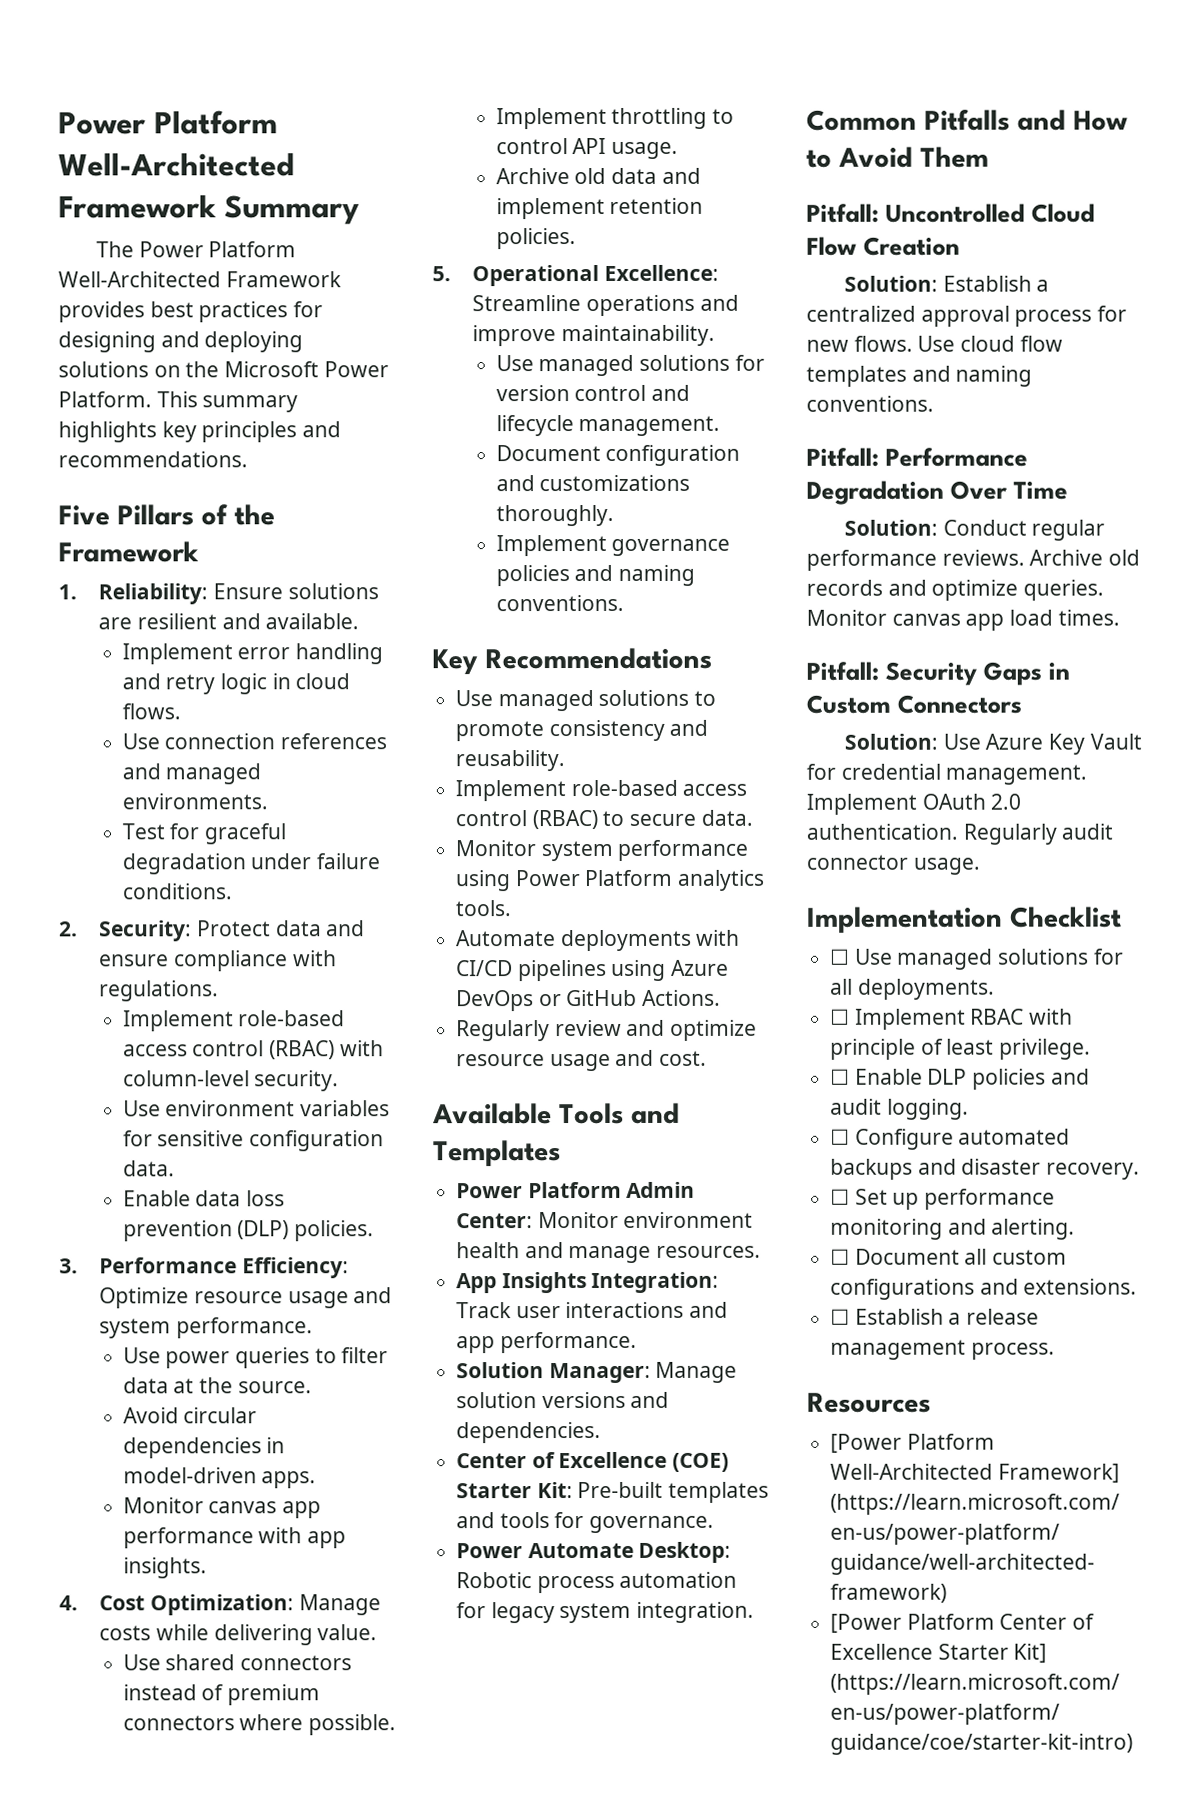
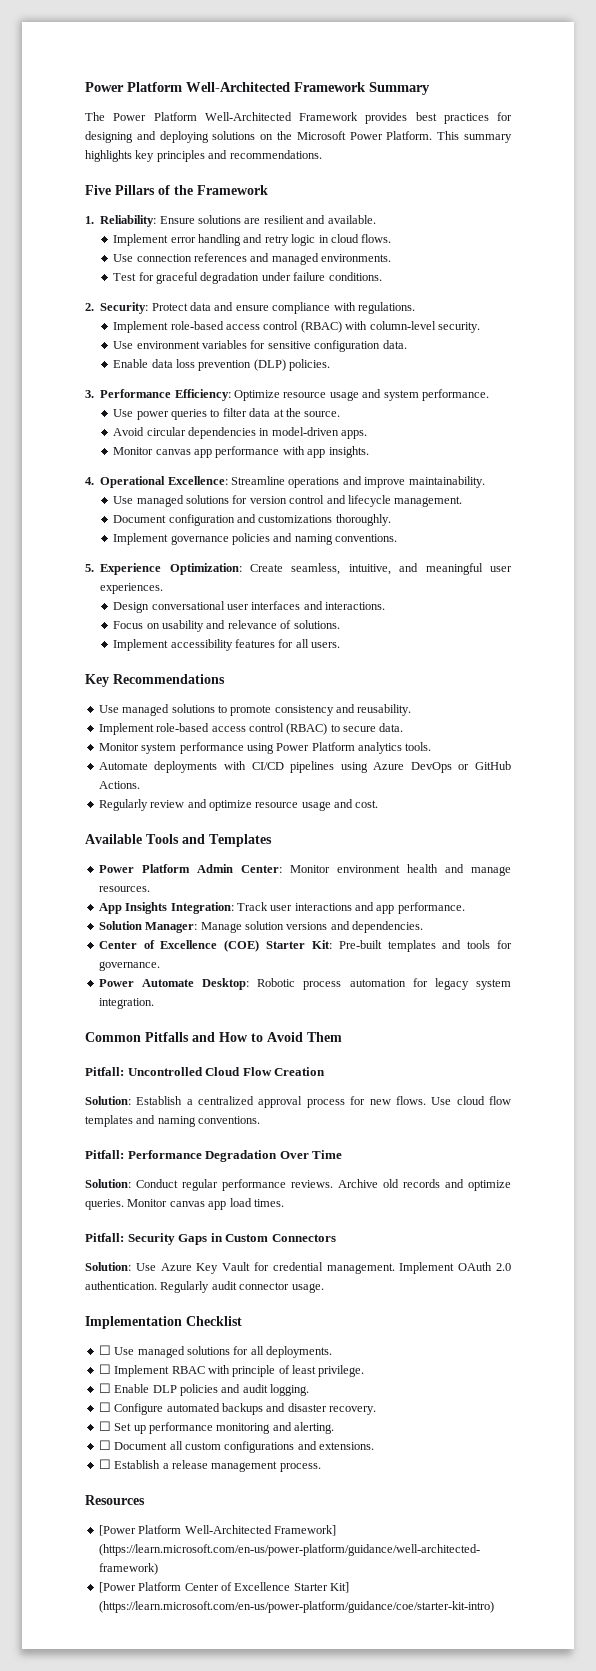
- 4. Cost Optimization: Manage costs while delivering value.
- Use shared connectors instead of premium connectors where possible.
- Implement throttling to control API usage.
- Archive old data and implement retention policies.
- 5. Operational Excellence: Streamline operations and improve maintainability.
+ 4. Operational Excellence: Streamline operations and improve maintainability.
+ 5. Experience Optimization: Create seamless, intuitive, and meaningful user experiences.
+ Design conversational user interfaces and interactions.
+ Focus on usability and relevance of solutions.
+ Implement accessibility features for all users.

